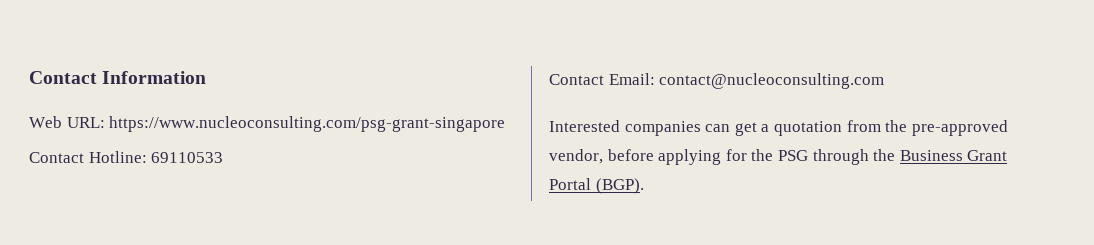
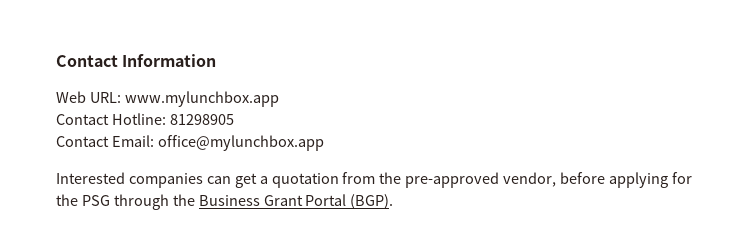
- Web URL: https://www.nucleoconsulting.com/psg-grant-singapore
+ Web URL: www.mylunchbox.app
- Contact Hotline: 69110533
+ Contact Hotline: 81298905
- Contact Email: contact@nucleoconsulting.com
+ Contact Email: office@mylunchbox.app

